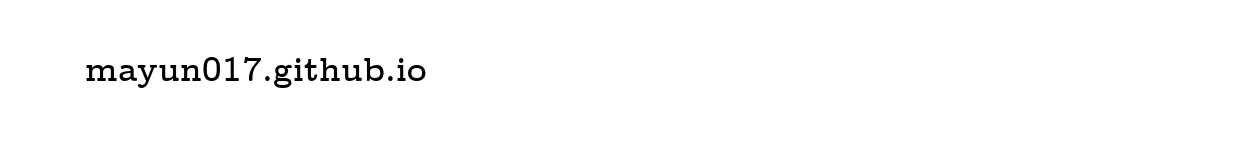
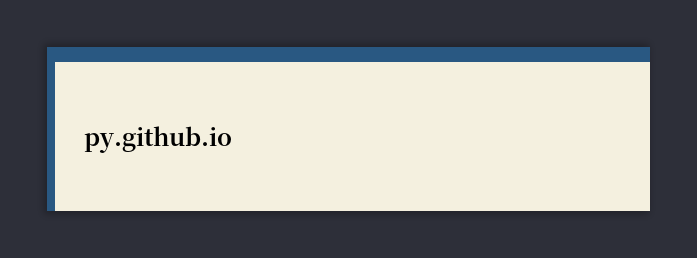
- mayun017.github.io
+ py.github.io

